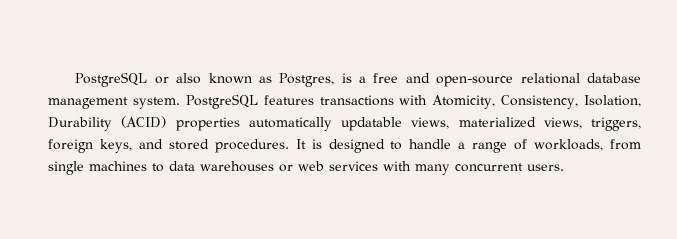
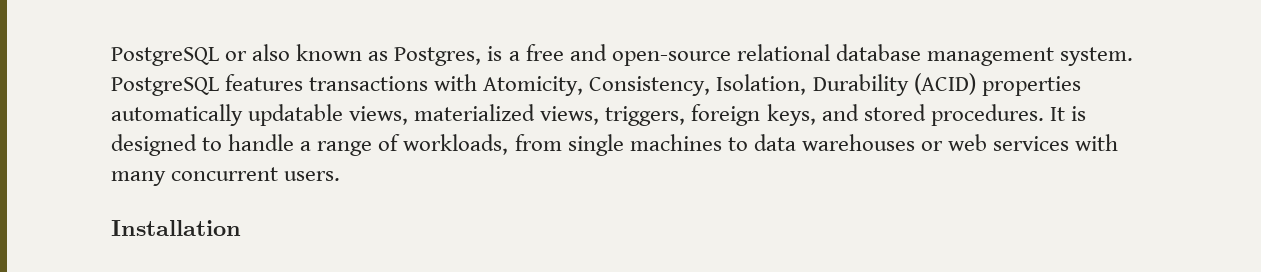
+ Installation

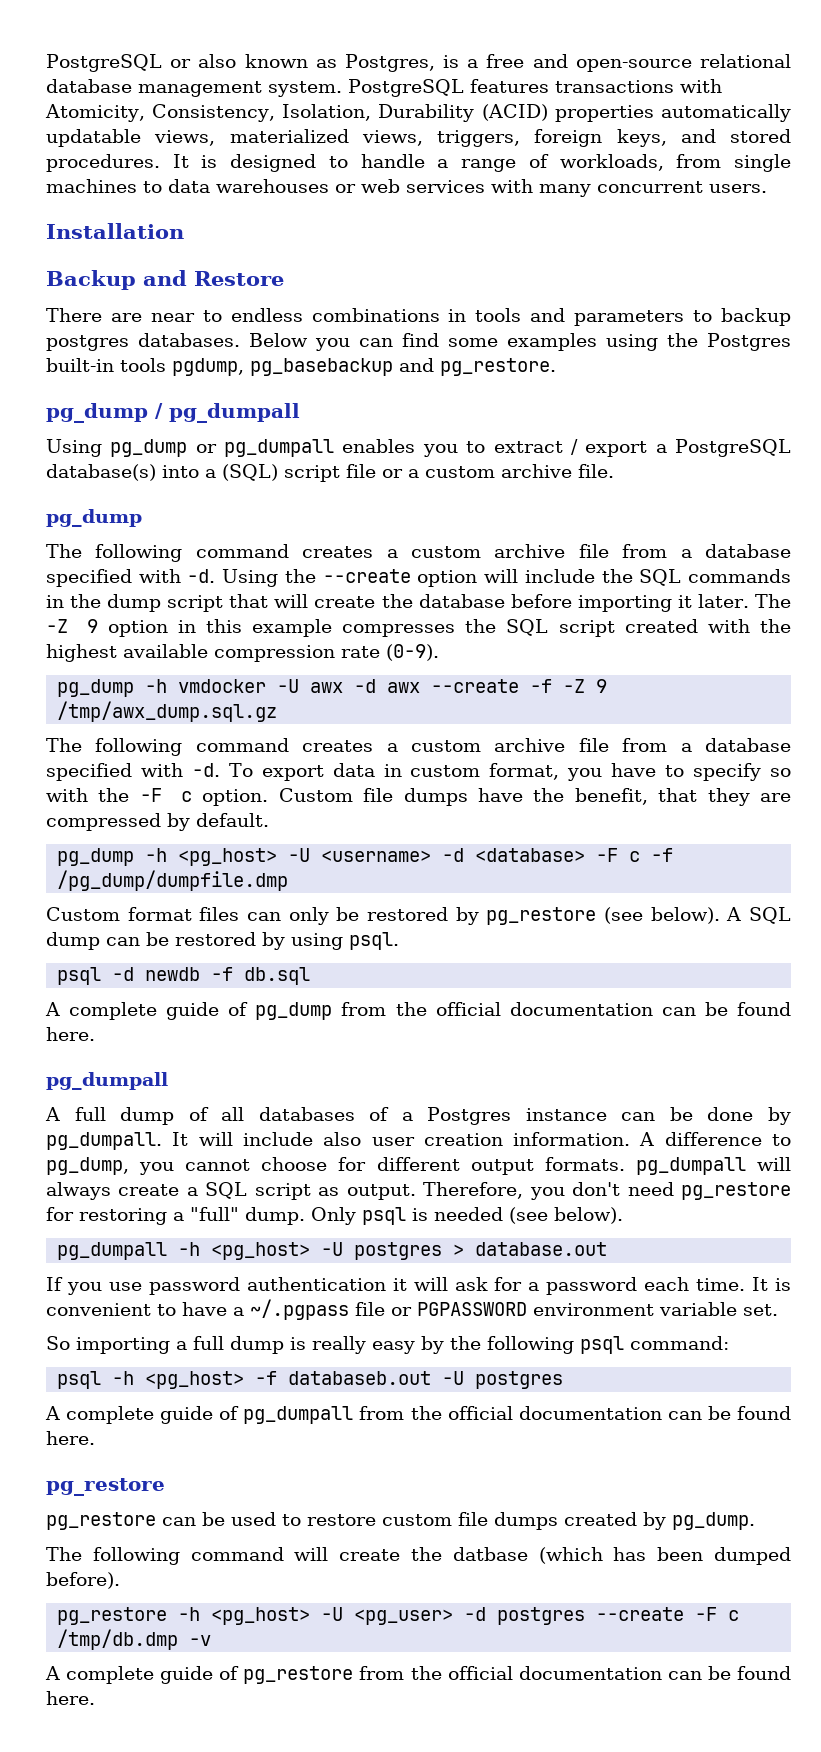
+ Backup and Restore
+ There are near to endless combinations in tools and parameters to backup postgres databases. Below you can find some examples using the Postgres built-in tools pgdump, pg_basebackup and pg_restore.
+ pg_dump / pg_dumpall
+ Using pg_dump or pg_dumpall enables you to extract / export a PostgreSQL database(s) into a (SQL) script file or a custom archive file.
+ pg_dump
+ The following command creates a custom archive file from a database specified with -d. Using the --create option will include the SQL commands in the dump script that will create the database before importing it later. The -Z 9 option in this example compresses the SQL script created with the highest available compression rate (0-9).
+ pg_dump -h vmdocker -U awx -d awx --create -f -Z 9 /tmp/awx_dump.sql.gz
+ The following command creates a custom archive file from a database specified with -d. To export data in custom format, you have to specify so with the -F c option. Custom file dumps have the benefit, that they are compressed by default.
+ pg_dump -h <pg_host> -U <username> -d <database> -F c -f /pg_dump/dumpfile.dmp
+ Custom format files can only be restored by pg_restore (see below). A SQL dump can be restored by using psql.
+ psql -d newdb -f db.sql
+ A complete guide of pg_dump from the official documentation can be found here.
+ pg_dumpall
+ A full dump of all databases of a Postgres instance can be done by pg_dumpall. It will include also user creation information. A difference to pg_dump, you cannot choose for different output formats. pg_dumpall will always create a SQL script as output. Therefore, you don't need pg_restore for restoring a "full" dump. Only psql is needed (see below).
+ pg_dumpall -h <pg_host> -U postgres > database.out
+ If you use password authentication it will ask for a password each time. It is convenient to have a ~/.pgpass file or PGPASSWORD environment variable set.
+ So importing a full dump is really easy by the following psql command:
+ psql -h <pg_host> -f databaseb.out -U postgres
+ A complete guide of pg_dumpall from the official documentation can be found here.
+ pg_restore
+ pg_restore can be used to restore custom file dumps created by pg_dump.
+ The following command will create the datbase (which has been dumped before).
+ pg_restore -h <pg_host> -U <pg_user> -d postgres --create -F c /tmp/db.dmp -v
+ A complete guide of pg_restore from the official documentation can be found here.

